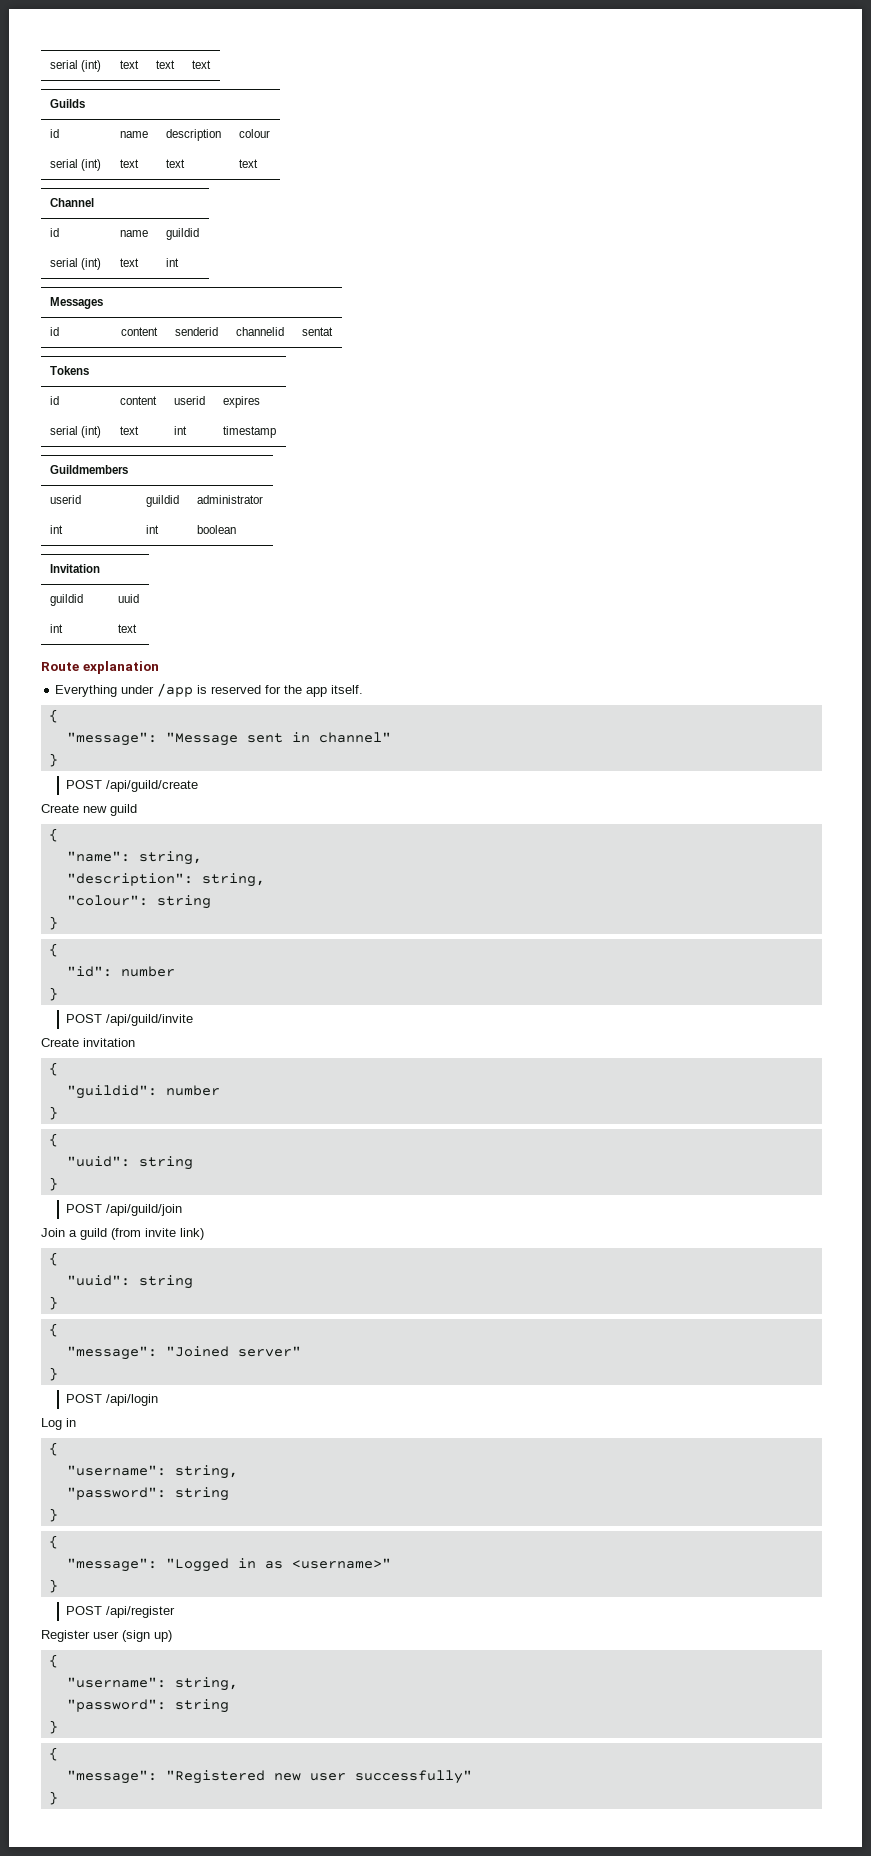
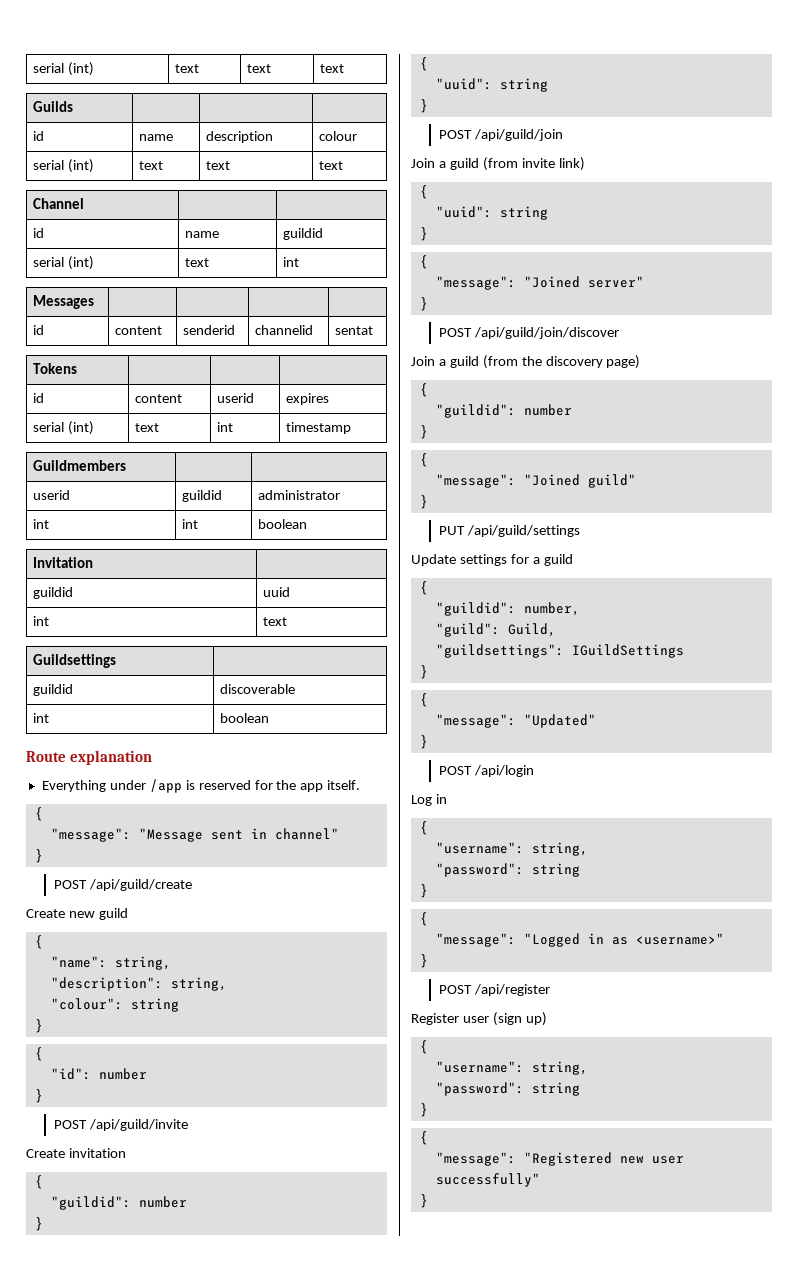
+ Guildsettings |
+ guildid | discoverable
+ int | boolean
+ POST /api/guild/join/discover
+ Join a guild (from the discovery page)
+ {
+ "guildid": number
+ }
+ {
+ "message": "Joined guild"
+ }
+ PUT /api/guild/settings
+ Update settings for a guild
+ {
+ "guildid": number,
+ "guild": Guild,
+ "guildsettings": IGuildSettings
+ }
+ {
+ "message": "Updated"
+ }

